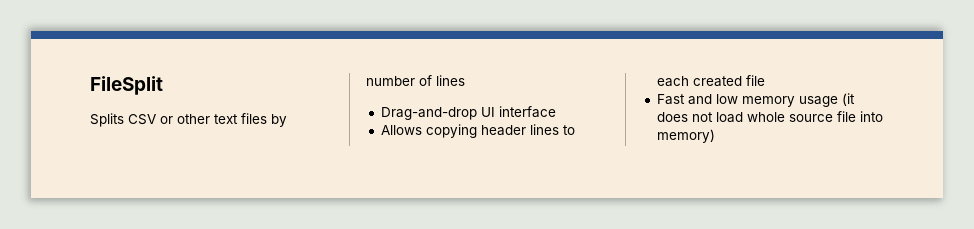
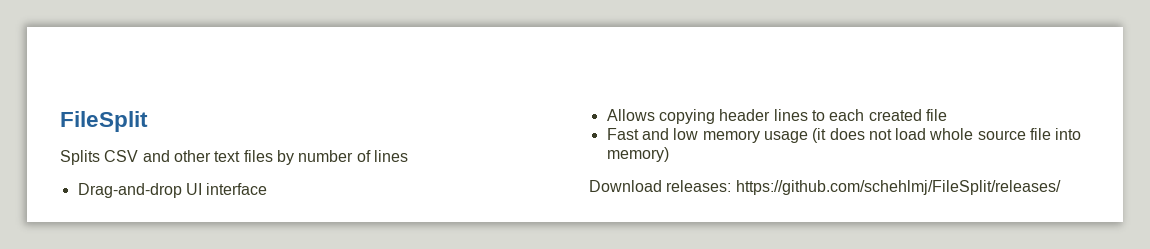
- Splits CSV or other text files by number of lines
+ Splits CSV and other text files by number of lines
+ Download releases: https://github.com/schehlmj/FileSplit/releases/

